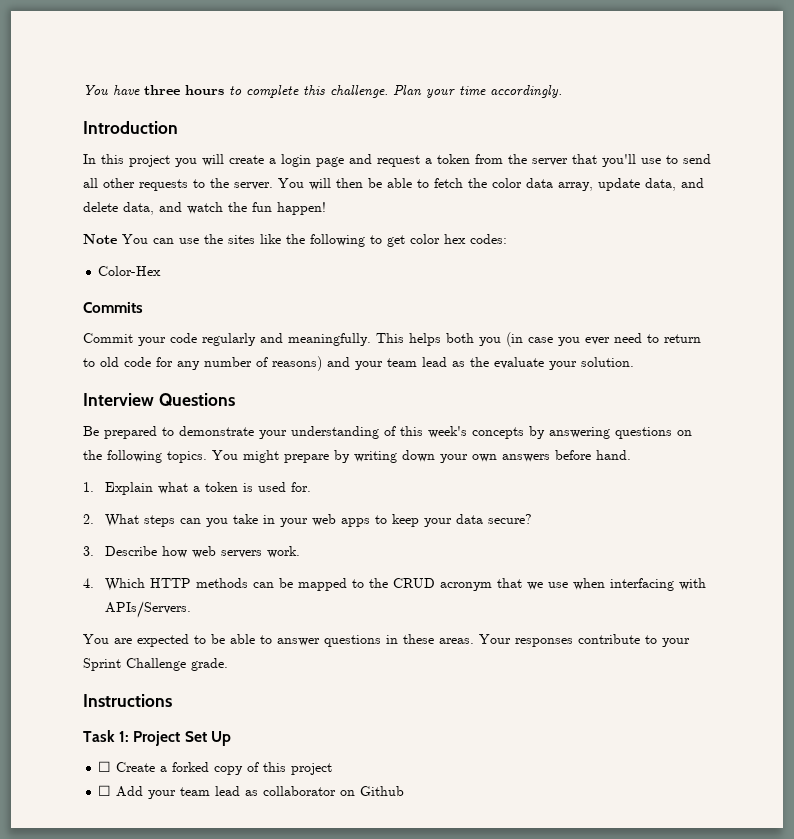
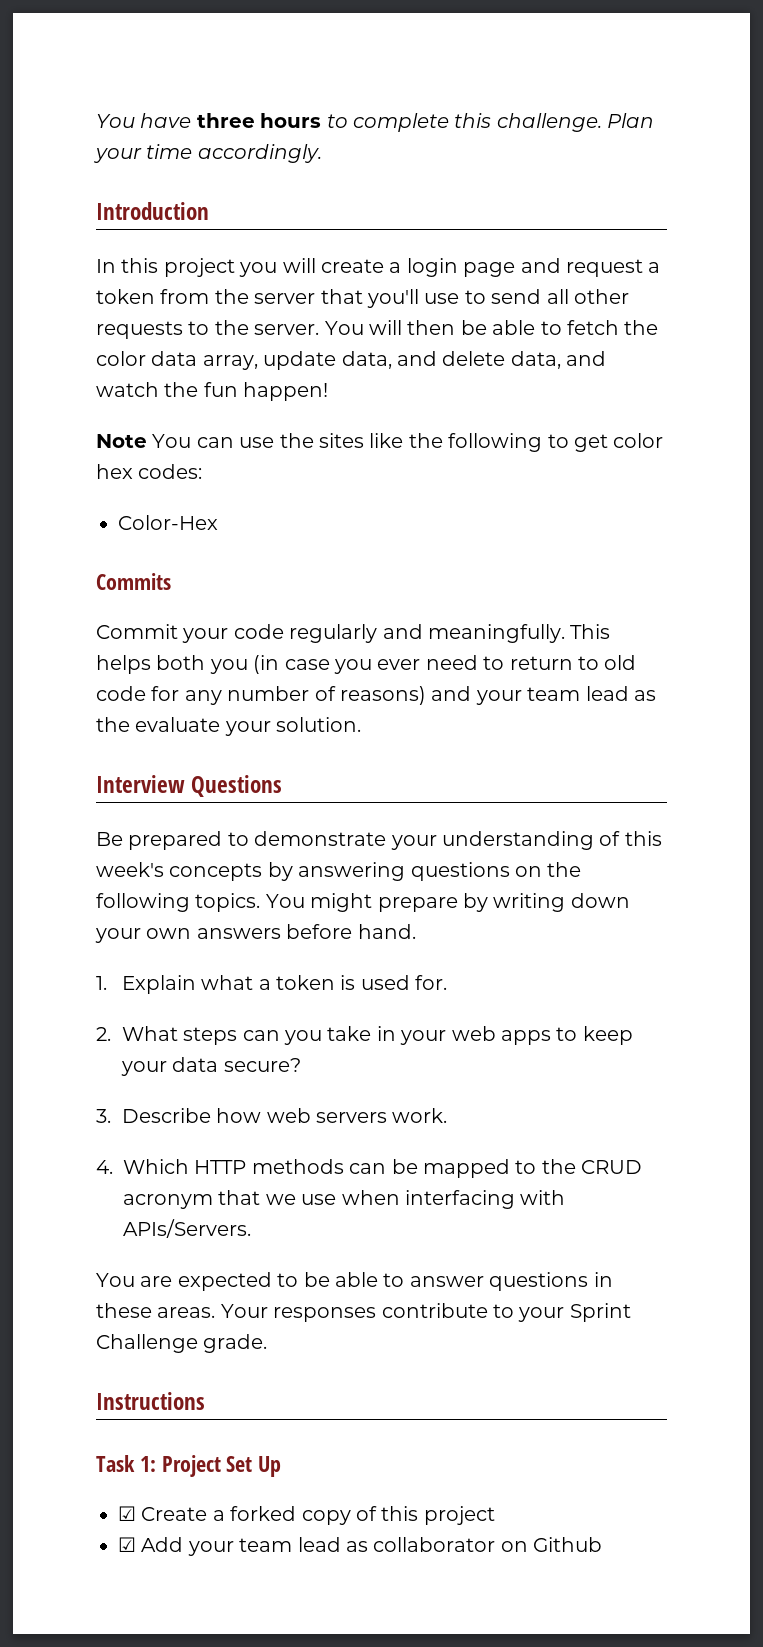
- ☐ Create a forked copy of this project
+ ☑ Create a forked copy of this project
- ☐ Add your team lead as collaborator on Github
+ ☑ Add your team lead as collaborator on Github

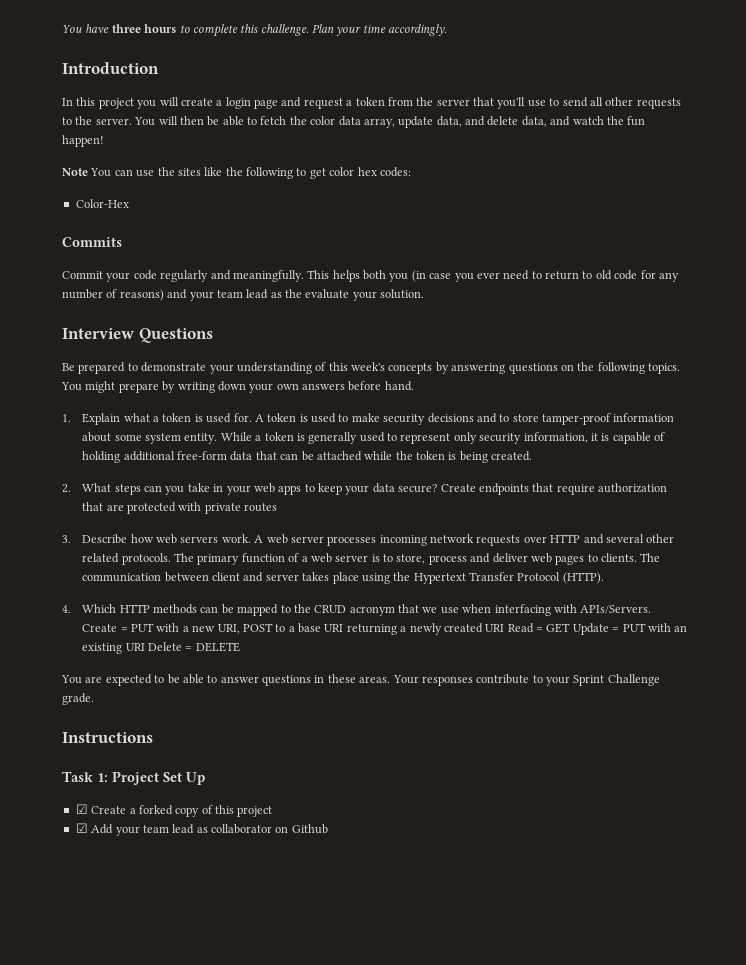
+ A token is used to make security decisions and to store tamper-proof information about some system entity. While a token is generally used to represent only security information, it is capable of holding additional free-form data that can be attached while the token is being created.
+ Create endpoints that require authorization that are protected with private routes
+ A web server processes incoming network requests over HTTP and several other related protocols. The primary function of a web server is to store, process and deliver web pages to clients. The communication between client and server takes place using the Hypertext Transfer Protocol (HTTP).
+ Create = PUT with a new URI, POST to a base URI returning a newly created URI Read = GET Update = PUT with an existing URI Delete = DELETE

